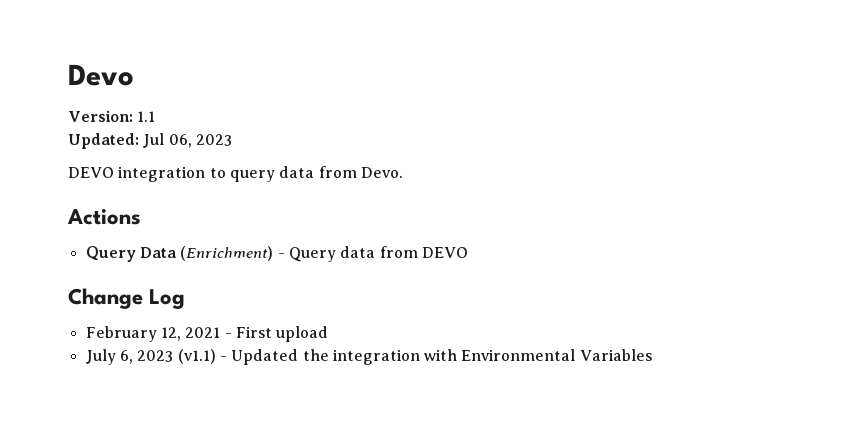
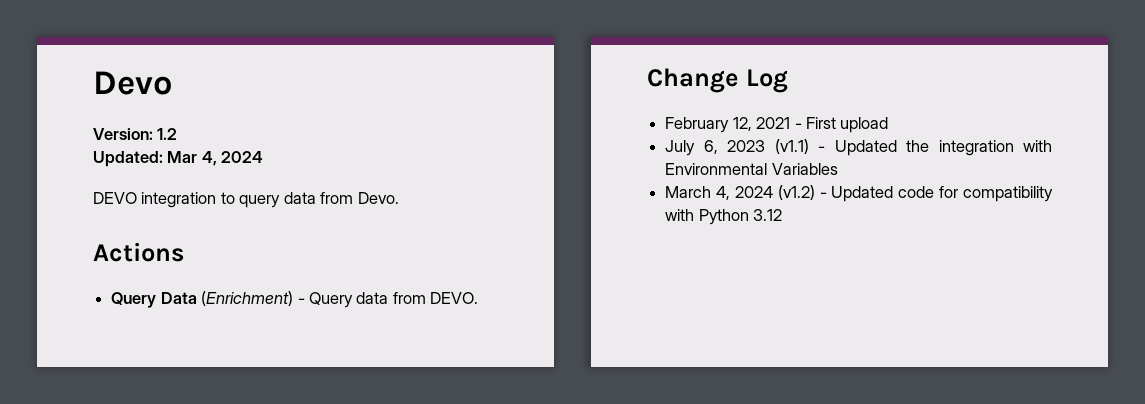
- Version: 1.1
+ Version: 1.2
- Updated: Jul 06, 2023
+ Updated: Mar 4, 2024
- Query Data (Enrichment) - Query data from DEVO
+ Query Data (Enrichment) - Query data from DEVO.
+ March 4, 2024 (v1.2) - Updated code for compatibility with Python 3.12

